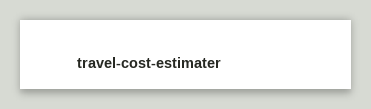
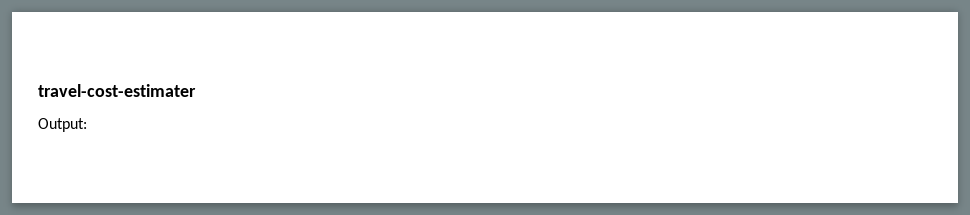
+ Output:

